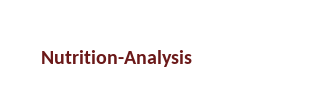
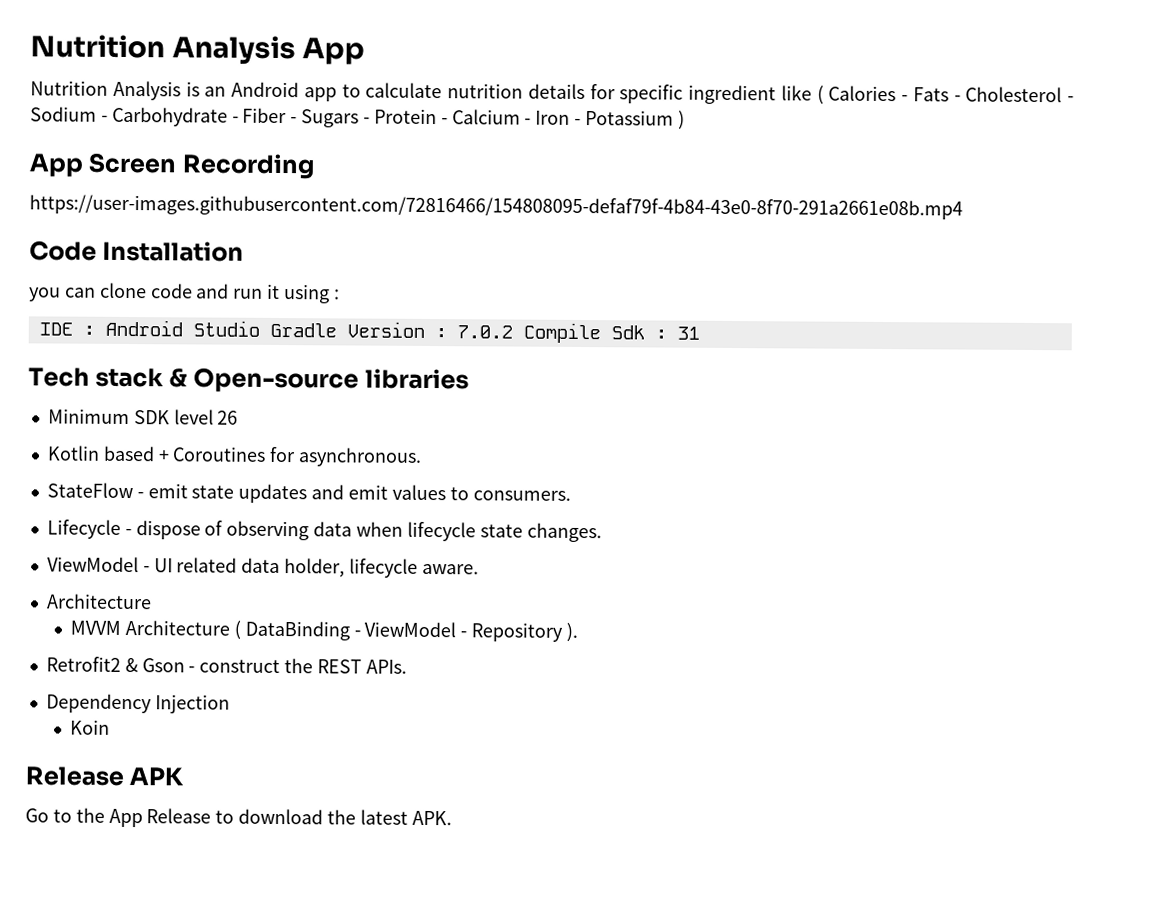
- Nutrition-Analysis
+ Nutrition Analysis App
+ Nutrition Analysis is an Android app to calculate nutrition details for specific ingredient like ( Calories - Fats - Cholesterol - Sodium - Carbohydrate - Fiber - Sugars - Protein - Calcium - Iron - Potassium )
+ App Screen Recording
+ https://user-images.githubusercontent.com/72816466/154808095-defaf79f-4b84-43e0-8f70-291a2661e08b.mp4
+ Code Installation
+ you can clone code and run it using :
+ IDE : Android Studio Gradle Version : 7.0.2 Compile Sdk : 31
+ Tech stack & Open-source libraries
+ Minimum SDK level 26
+ Kotlin based + Coroutines for asynchronous.
+ StateFlow - emit state updates and emit values to consumers.
+ Lifecycle - dispose of observing data when lifecycle state changes.
+ ViewModel - UI related data holder, lifecycle aware.
+ Architecture
+ MVVM Architecture ( DataBinding - ViewModel - Repository ).
+ Retrofit2 & Gson - construct the REST APIs.
+ Dependency Injection
+ Koin
+ Release APK
+ Go to the App Release to download the latest APK.

